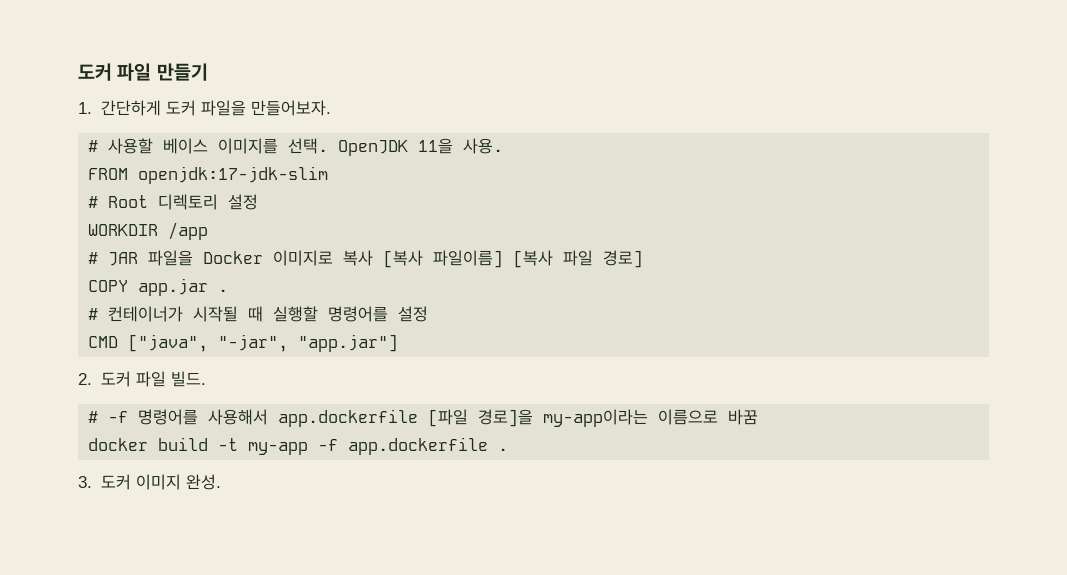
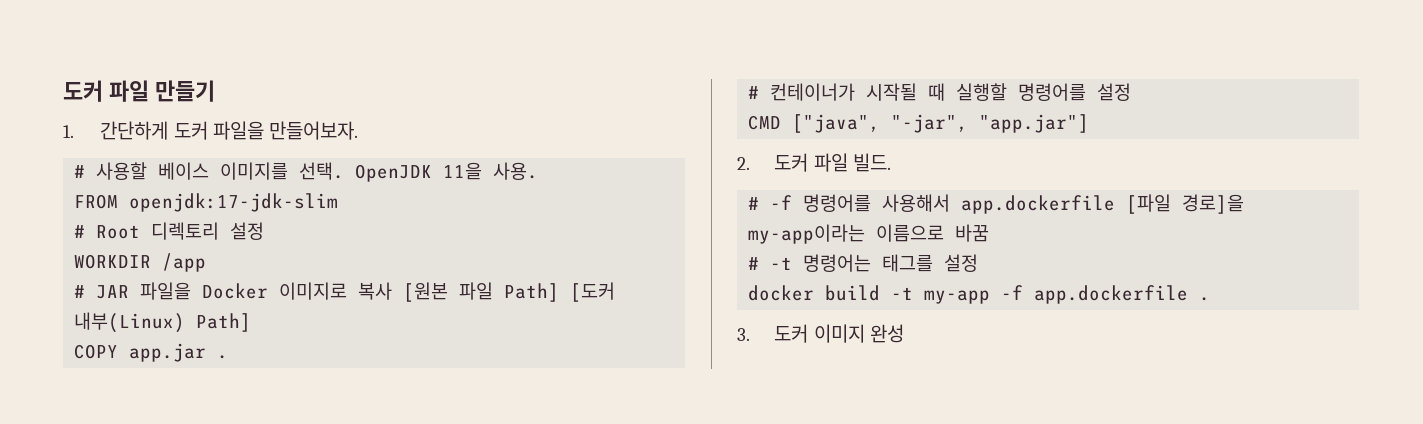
- # JAR 파일을 Docker 이미지로 복사 [복사 파일이름] [복사 파일 경로]
+ # JAR 파일을 Docker 이미지로 복사 [원본 파일 Path] [도커 내부(Linux) Path]
+ # -t 명령어는 태그를 설정
- 3. 도커 이미지 완성.
+ 3. 도커 이미지 완성

